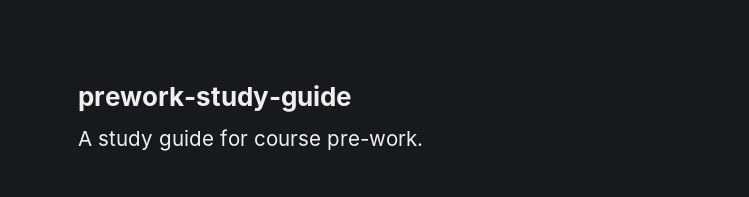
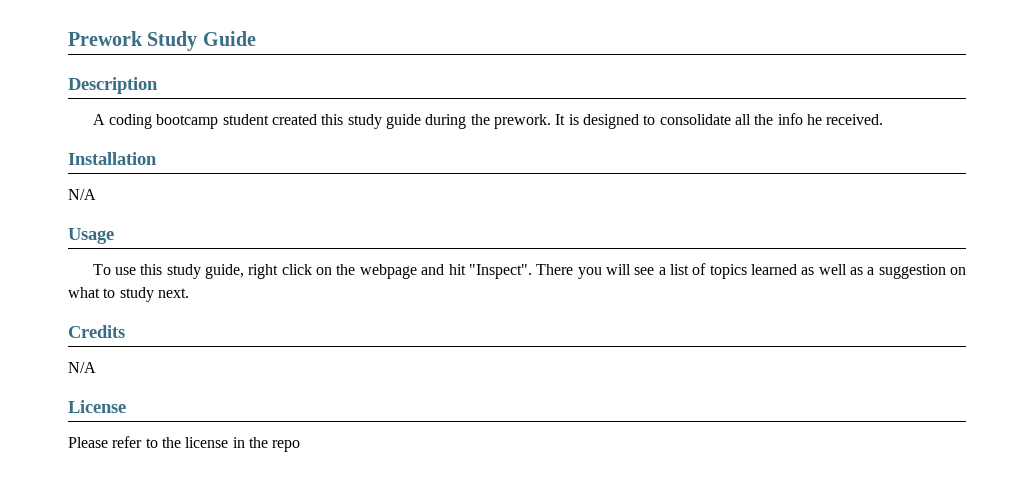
- prework-study-guide
- A study guide for course pre-work.
+ Prework Study Guide
+ Description
+ A coding bootcamp student created this study guide during the prework. It is designed to consolidate all the info he received.
+ Installation
+ N/A
+ Usage
+ To use this study guide, right click on the webpage and hit "Inspect". There you will see a list of topics learned as well as a suggestion on what to study next.
+ Credits
+ N/A
+ License
+ Please refer to the license in the repo

